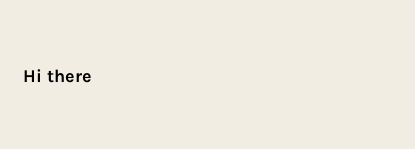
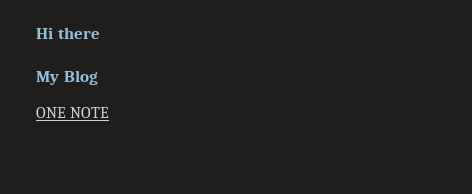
+ My Blog
+ ONE NOTE

